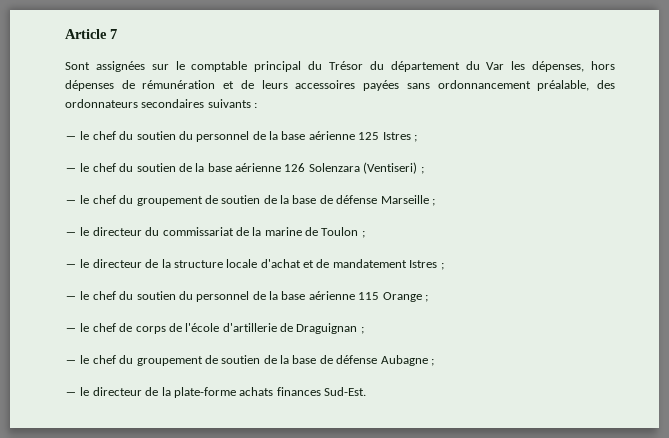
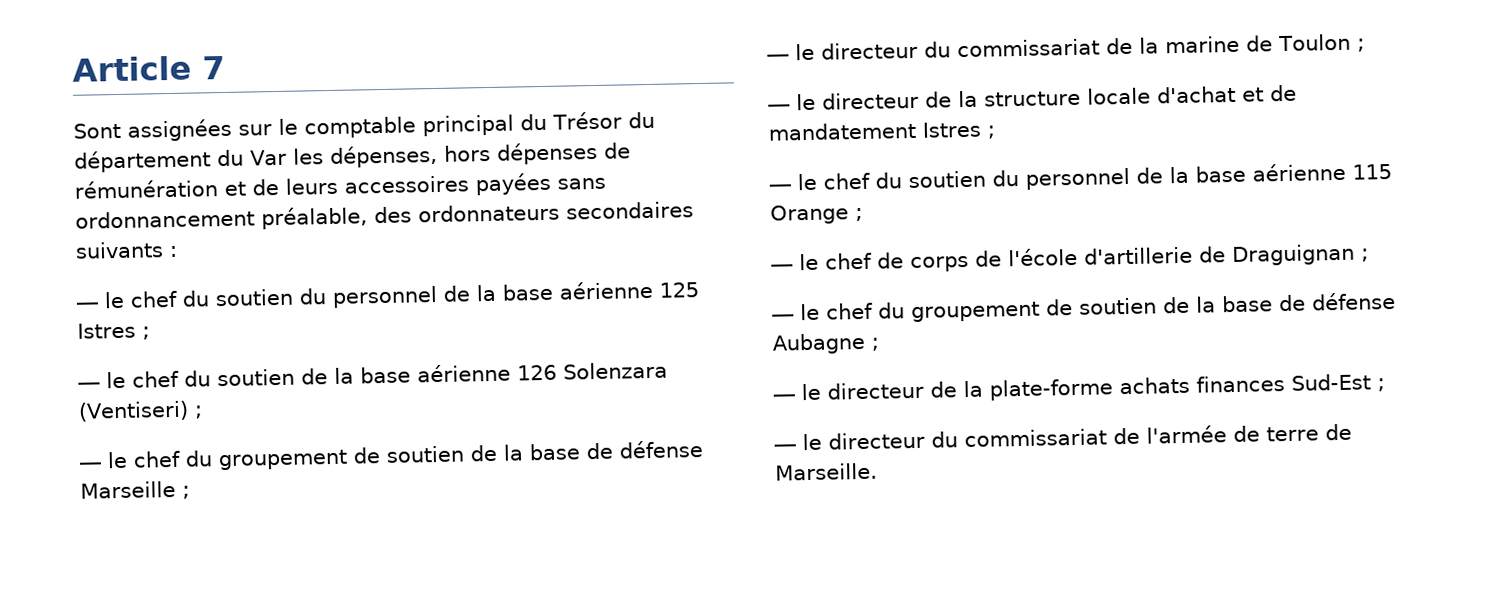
- ― le directeur de la plate-forme achats finances Sud-Est.
+ ― le directeur de la plate-forme achats finances Sud-Est ;
+ ― le directeur du commissariat de l'armée de terre de Marseille.

